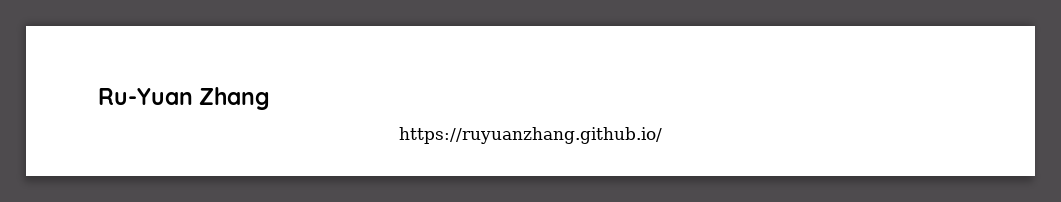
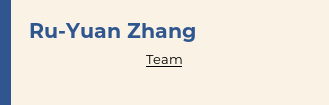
- https://ruyuanzhang.github.io/
+ Team

